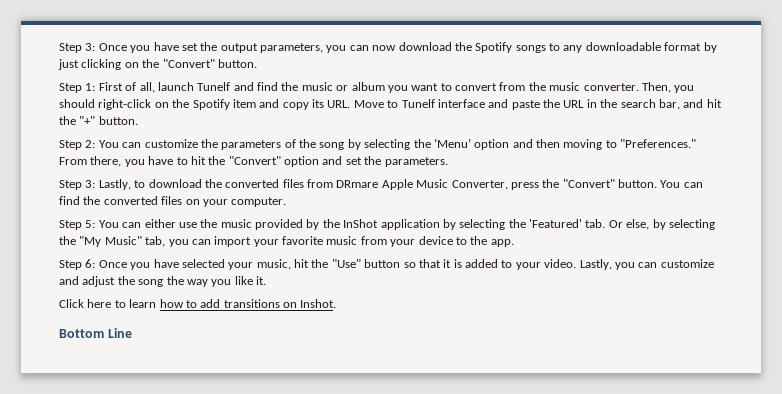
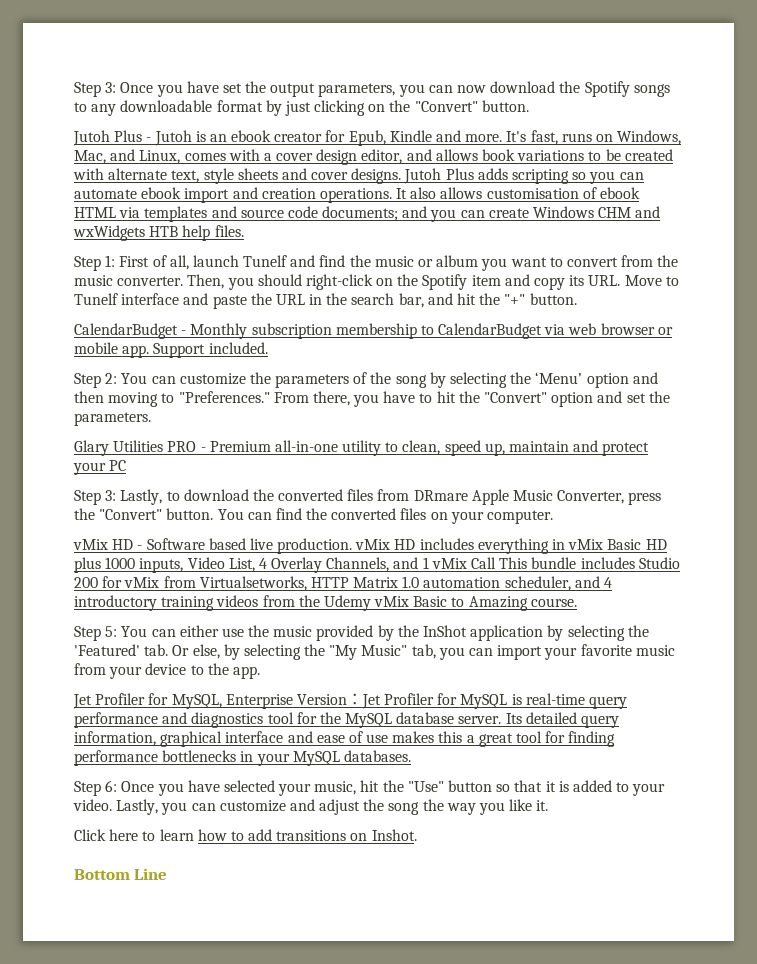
+ Jutoh Plus - Jutoh is an ebook creator for Epub, Kindle and more. It's fast, runs on Windows, Mac, and Linux, comes with a cover design editor, and allows book variations to be created with alternate text, style sheets and cover designs. Jutoh Plus adds scripting so you can automate ebook import and creation operations. It also allows customisation of ebook HTML via templates and source code documents; and you can create Windows CHM and wxWidgets HTB help files.
+ CalendarBudget - Monthly subscription membership to CalendarBudget via web browser or mobile app. Support included.
+ Glary Utilities PRO - Premium all-in-one utility to clean, speed up, maintain and protect your PC
+ vMix HD - Software based live production. vMix HD includes everything in vMix Basic HD plus 1000 inputs, Video List, 4 Overlay Channels, and 1 vMix Call This bundle includes Studio 200 for vMix from Virtualsetworks, HTTP Matrix 1.0 automation scheduler, and 4 introductory training videos from the Udemy vMix Basic to Amazing course.
+ Jet Profiler for MySQL, Enterprise Version：Jet Profiler for MySQL is real-time query performance and diagnostics tool for the MySQL database server. Its detailed query information, graphical interface and ease of use makes this a great tool for finding performance bottlenecks in your MySQL databases.

